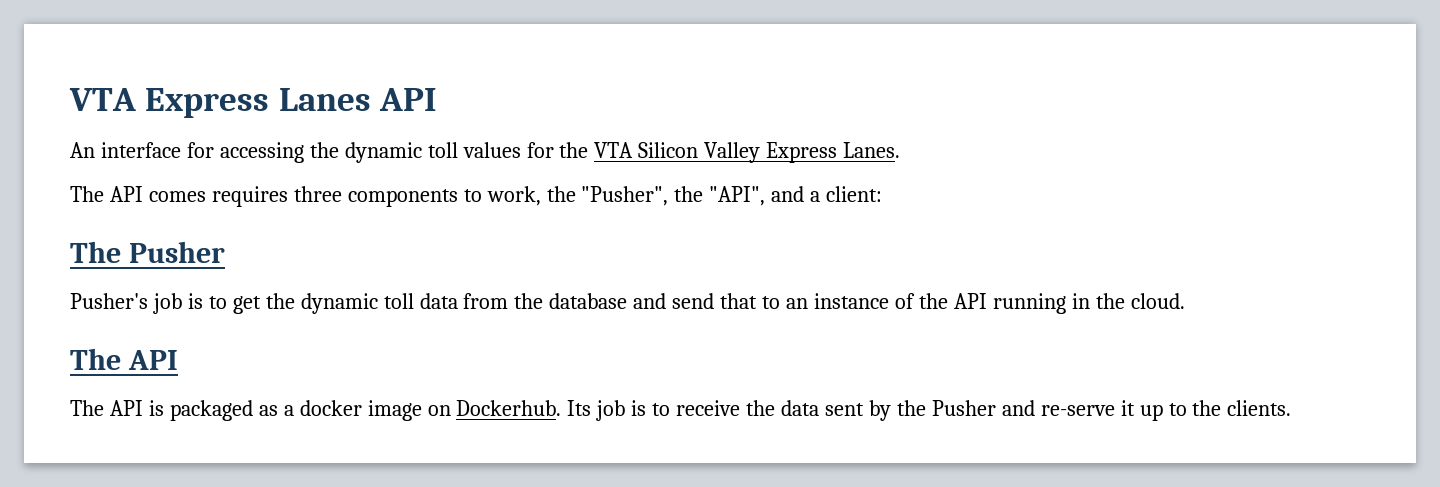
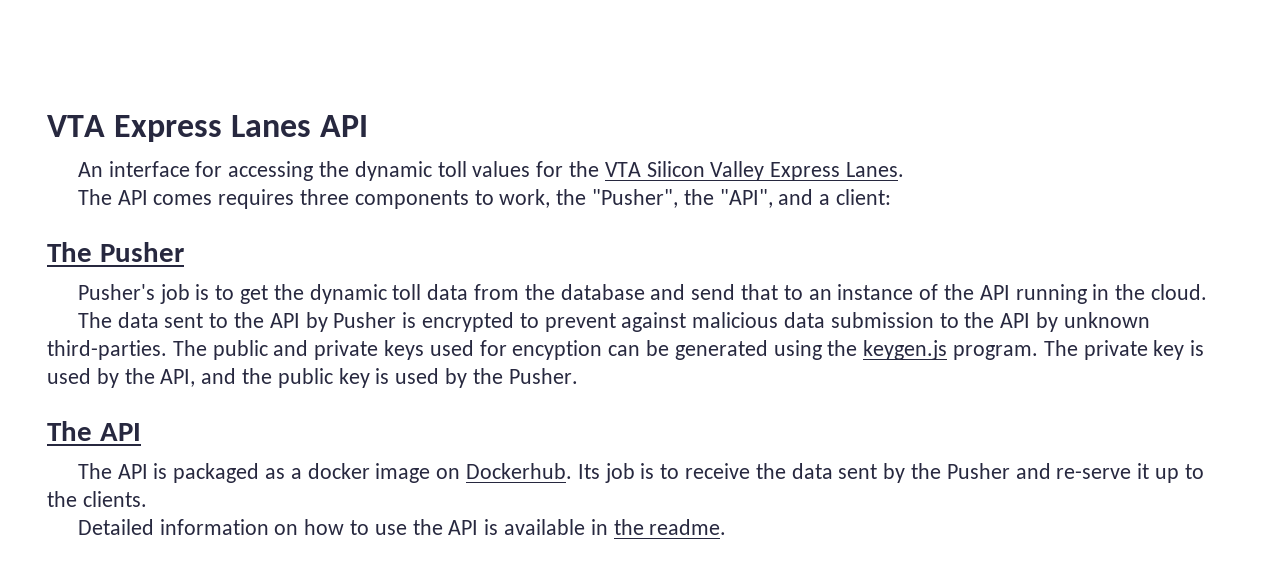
+ The data sent to the API by Pusher is encrypted to prevent against malicious data submission to the API by unknown third-parties. The public and private keys used for encyption can be generated using the keygen.js program. The private key is used by the API, and the public key is used by the Pusher.
+ Detailed information on how to use the API is available in the readme.

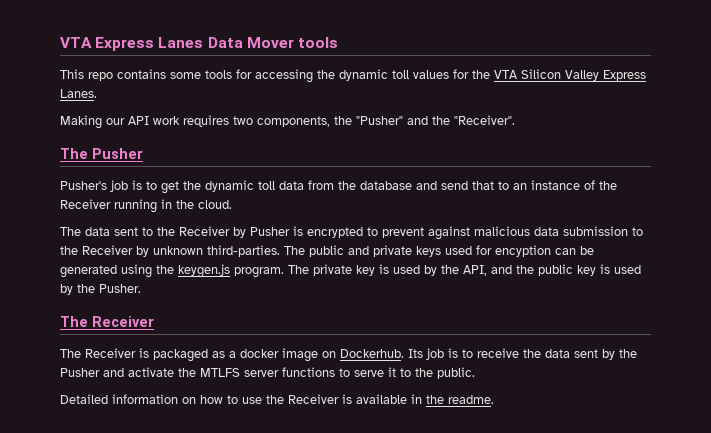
- VTA Express Lanes API
- An interface for accessing the dynamic toll values for the VTA Silicon Valley Express Lanes.
+ VTA Express Lanes Data Mover tools
+ This repo contains some tools for accessing the dynamic toll values for the VTA Silicon Valley Express Lanes.
- The API comes requires three components to work, the "Pusher", the "API", and a client:
+ Making our API work requires two components, the "Pusher" and the "Receiver".
- Pusher's job is to get the dynamic toll data from the database and send that to an instance of the API running in the cloud.
+ Pusher's job is to get the dynamic toll data from the database and send that to an instance of the Receiver running in the cloud.
- The data sent to the API by Pusher is encrypted to prevent against malicious data submission to the API by unknown third-parties.
+ The data sent to the Receiver by Pusher is encrypted to prevent against malicious data submission to the Receiver by unknown third-parties.
  The private key is used by the API, and the public key is used by the Pusher.
- The API
- The API is packaged as a docker image on Dockerhub.
+ The Receiver
+ The Receiver is packaged as a docker image on Dockerhub.
- Its job is to receive the data sent by the Pusher and re-serve it up to the clients.
+ Its job is to receive the data sent by the Pusher and activate the MTLFS server functions to serve it to the public.
- Detailed information on how to use the API is available in the readme.
+ Detailed information on how to use the Receiver is available in the readme.

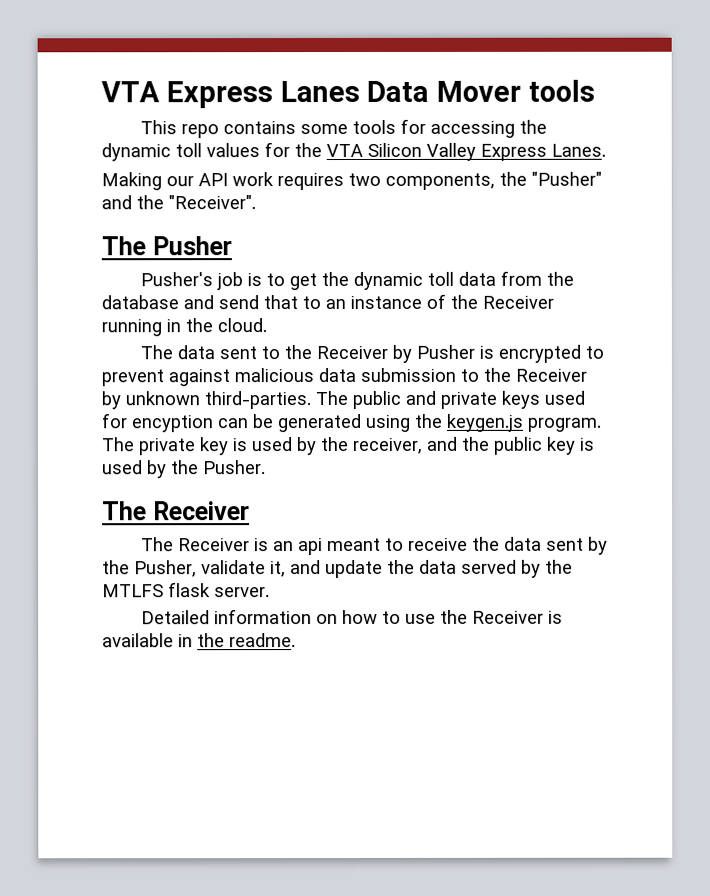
- The private key is used by the API, and the public key is used by the Pusher.
+ The private key is used by the receiver, and the public key is used by the Pusher.
- The Receiver is packaged as a docker image on Dockerhub. Its job is to receive the data sent by the Pusher and activate the MTLFS server functions to serve it to the public.
+ The Receiver is an api meant to receive the data sent by the Pusher, validate it, and update the data served by the MTLFS flask server.

